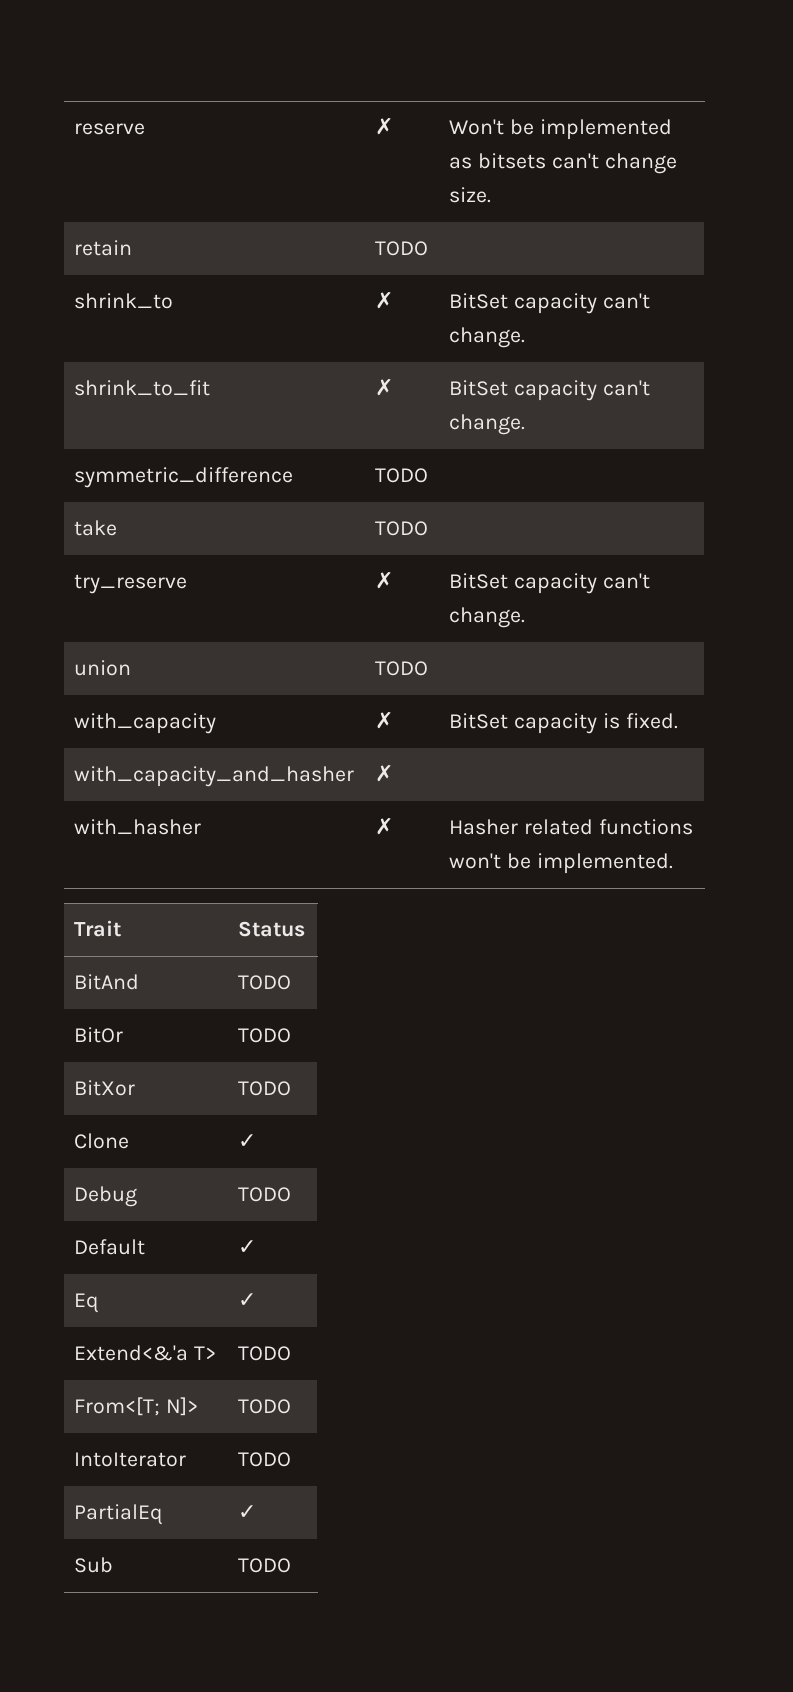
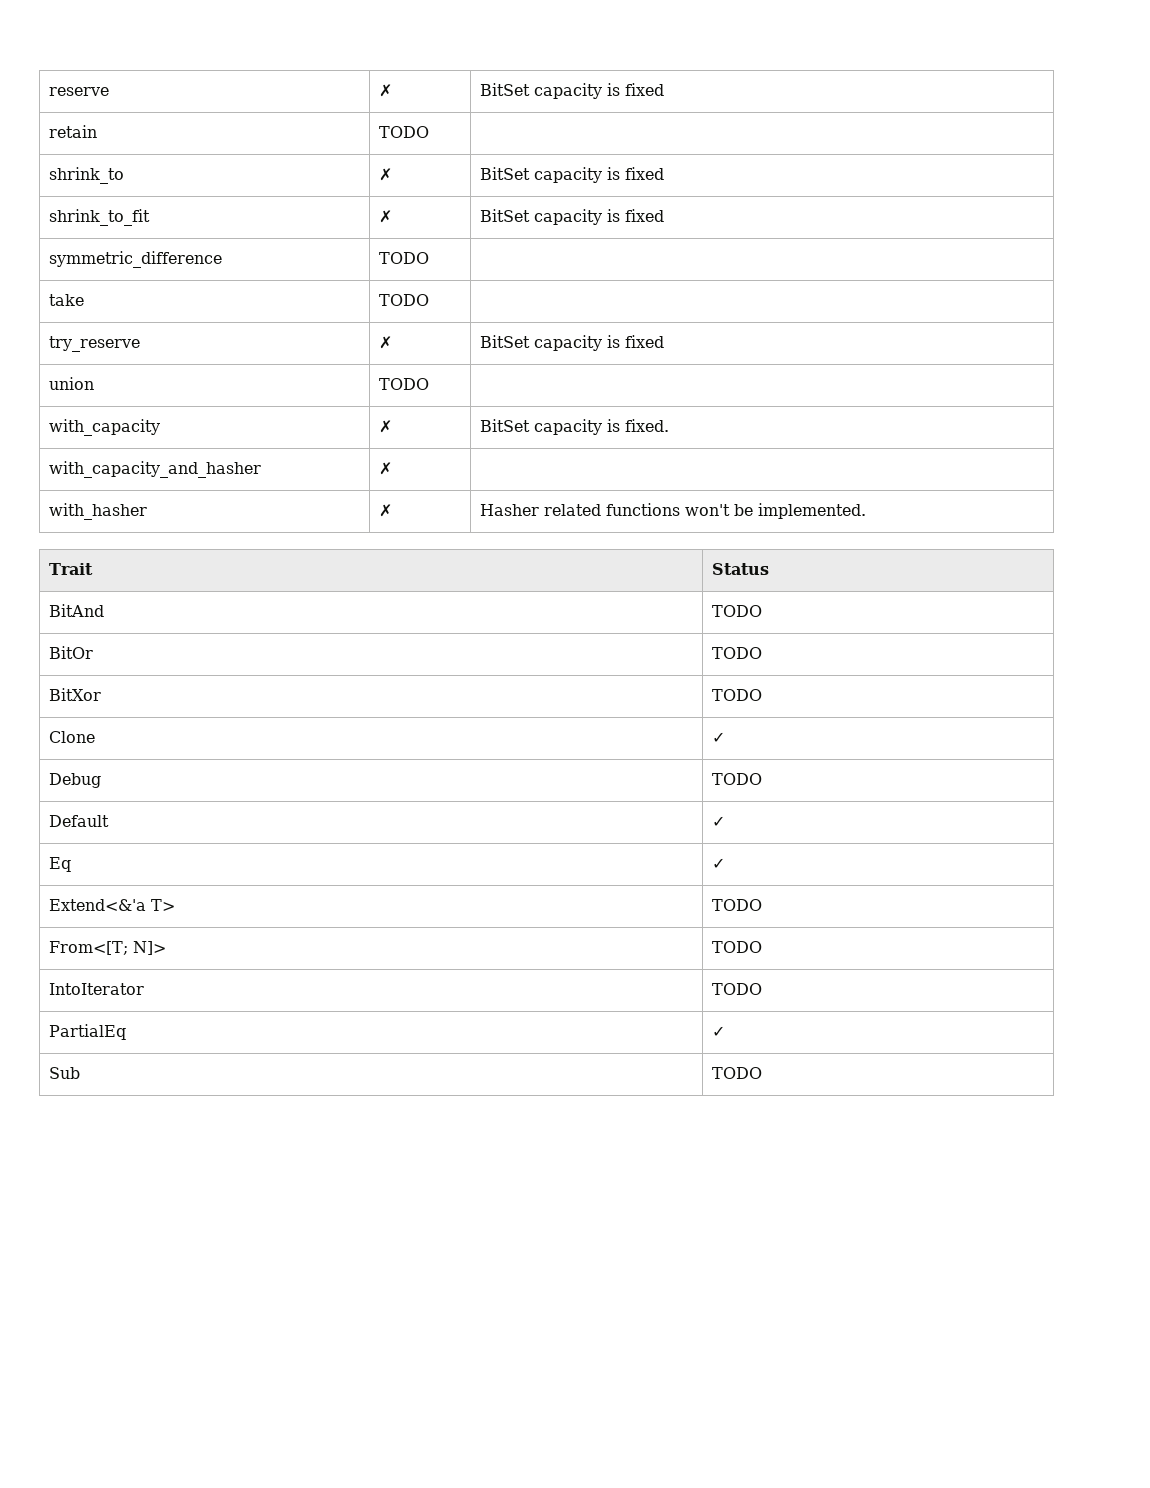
- reserve | ✗ | Won't be implemented as bitsets can't change size.
+ reserve | ✗ | BitSet capacity is fixed
- shrink_to | ✗ | BitSet capacity can't change.
+ shrink_to | ✗ | BitSet capacity is fixed
- shrink_to_fit | ✗ | BitSet capacity can't change.
+ shrink_to_fit | ✗ | BitSet capacity is fixed
- try_reserve | ✗ | BitSet capacity can't change.
+ try_reserve | ✗ | BitSet capacity is fixed

